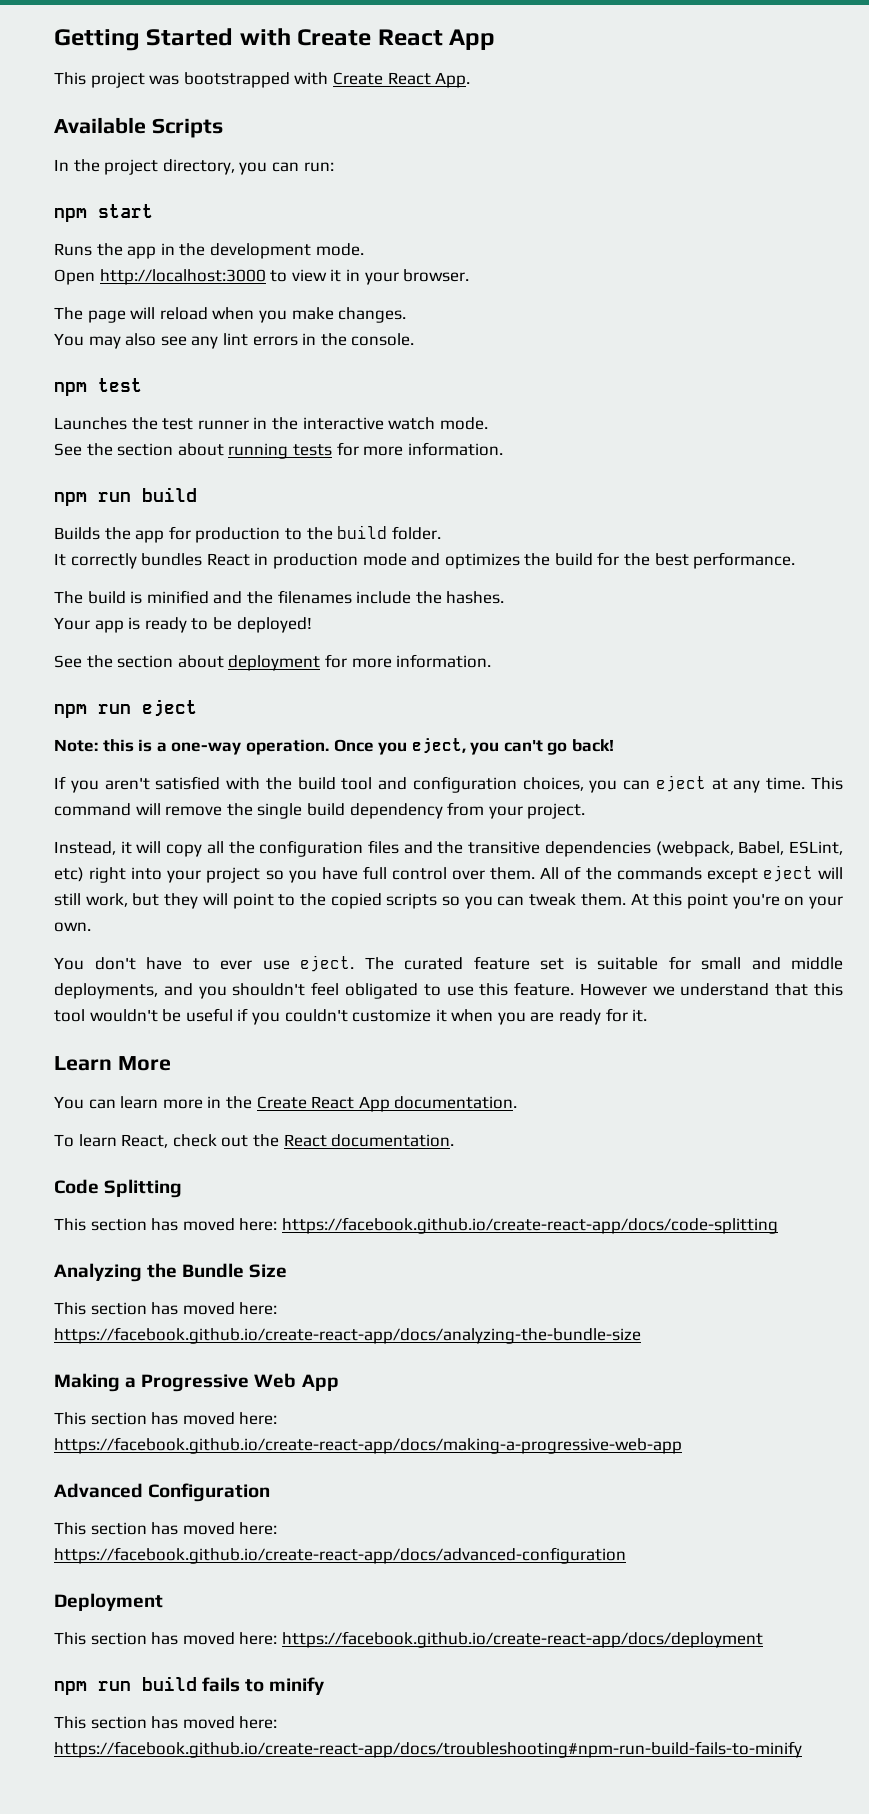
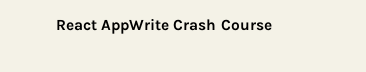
- Getting Started with Create React App
- This project was bootstrapped with Create React App.
- Available Scripts
- In the project directory, you can run:
- npm start
- Runs the app in the development mode.
- Open http://localhost:3000 to view it in your browser.
- The page will reload when you make changes.
- You may also see any lint errors in the console.
- npm test
- Launches the test runner in the interactive watch mode.
- See the section about running tests for more information.
- npm run build
- Builds the app for production to the build folder.
- It correctly bundles React in production mode and optimizes the build for the best performance.
- The build is minified and the filenames include the hashes.
- Your app is ready to be deployed!
- See the section about deployment for more information.
- npm run eject
- Note: this is a one-way operation. Once you eject, you can't go back!
- If you aren't satisfied with the build tool and configuration choices, you can eject at any time. This command will remove the single build dependency from your project.
- Instead, it will copy all the configuration files and the transitive dependencies (webpack, Babel, ESLint, etc) right into your project so you have full control over them. All of the commands except eject will still work, but they will point to the copied scripts so you can tweak them. At this point you're on your own.
- You don't have to ever use eject. The curated feature set is suitable for small and middle deployments, and you shouldn't feel obligated to use this feature. However we understand that this tool wouldn't be useful if you couldn't customize it when you are ready for it.
- Learn More
- You can learn more in the Create React App documentation.
- To learn React, check out the React documentation.
- Code Splitting
- This section has moved here: https://facebook.github.io/create-react-app/docs/code-splitting
- Analyzing the Bundle Size
- This section has moved here: https://facebook.github.io/create-react-app/docs/analyzing-the-bundle-size
- Making a Progressive Web App
- This section has moved here: https://facebook.github.io/create-react-app/docs/making-a-progressive-web-app
- Advanced Configuration
- This section has moved here: https://facebook.github.io/create-react-app/docs/advanced-configuration
- Deployment
- This section has moved here: https://facebook.github.io/create-react-app/docs/deployment
- npm run build fails to minify
- This section has moved here: https://facebook.github.io/create-react-app/docs/troubleshooting#npm-run-build-fails-to-minify
+ React AppWrite Crash Course

